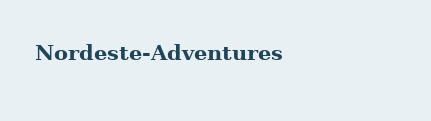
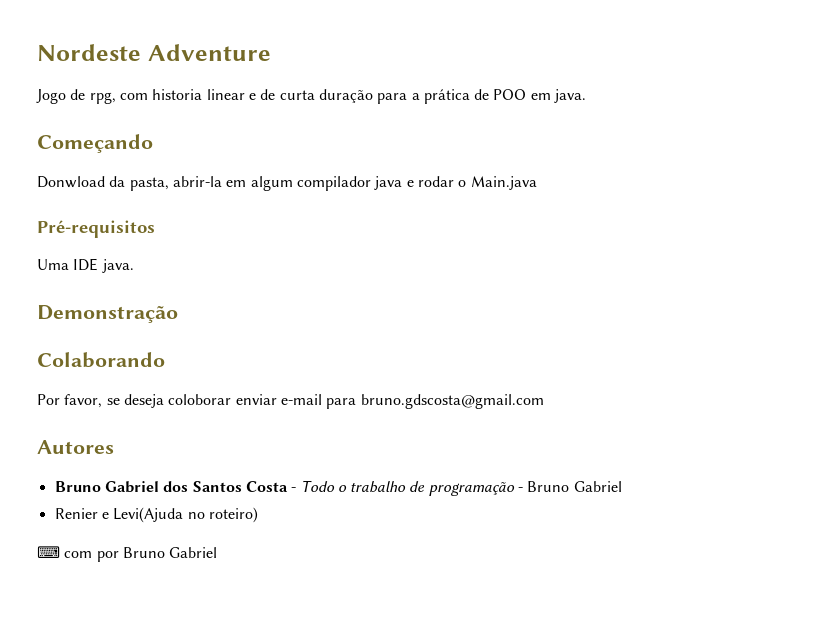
- Nordeste-Adventures
+ Nordeste Adventure
+ Jogo de rpg, com historia linear e de curta duração para a prática de POO em java.
+ Começando
+ Donwload da pasta, abrir-la em algum compilador java e rodar o Main.java
+ Pré-requisitos
+ Uma IDE java.
+ Demonstração
+ Colaborando
+ Por favor, se deseja coloborar enviar e-mail para bruno.gdscosta@gmail.com
+ Autores
+ Bruno Gabriel dos Santos Costa - Todo o trabalho de programação - Bruno Gabriel
+ Renier e Levi(Ajuda no roteiro)
+ ⌨ com por Bruno Gabriel

